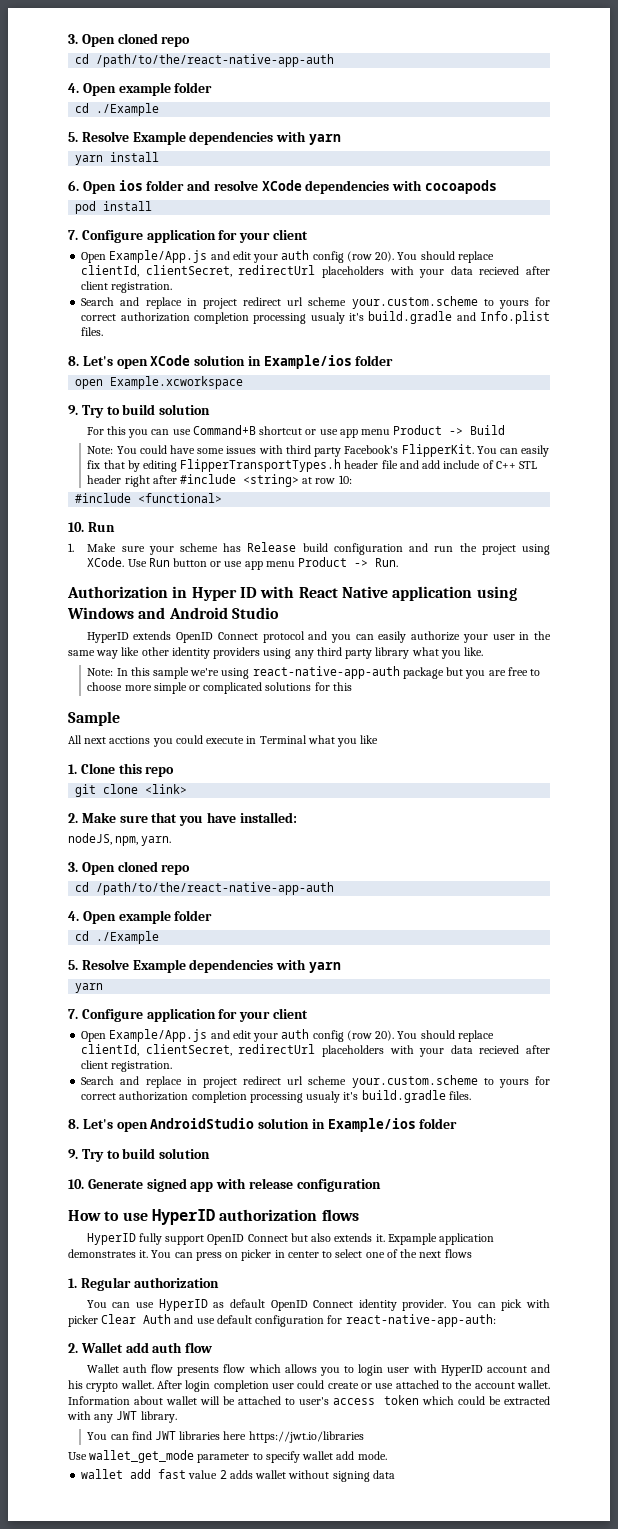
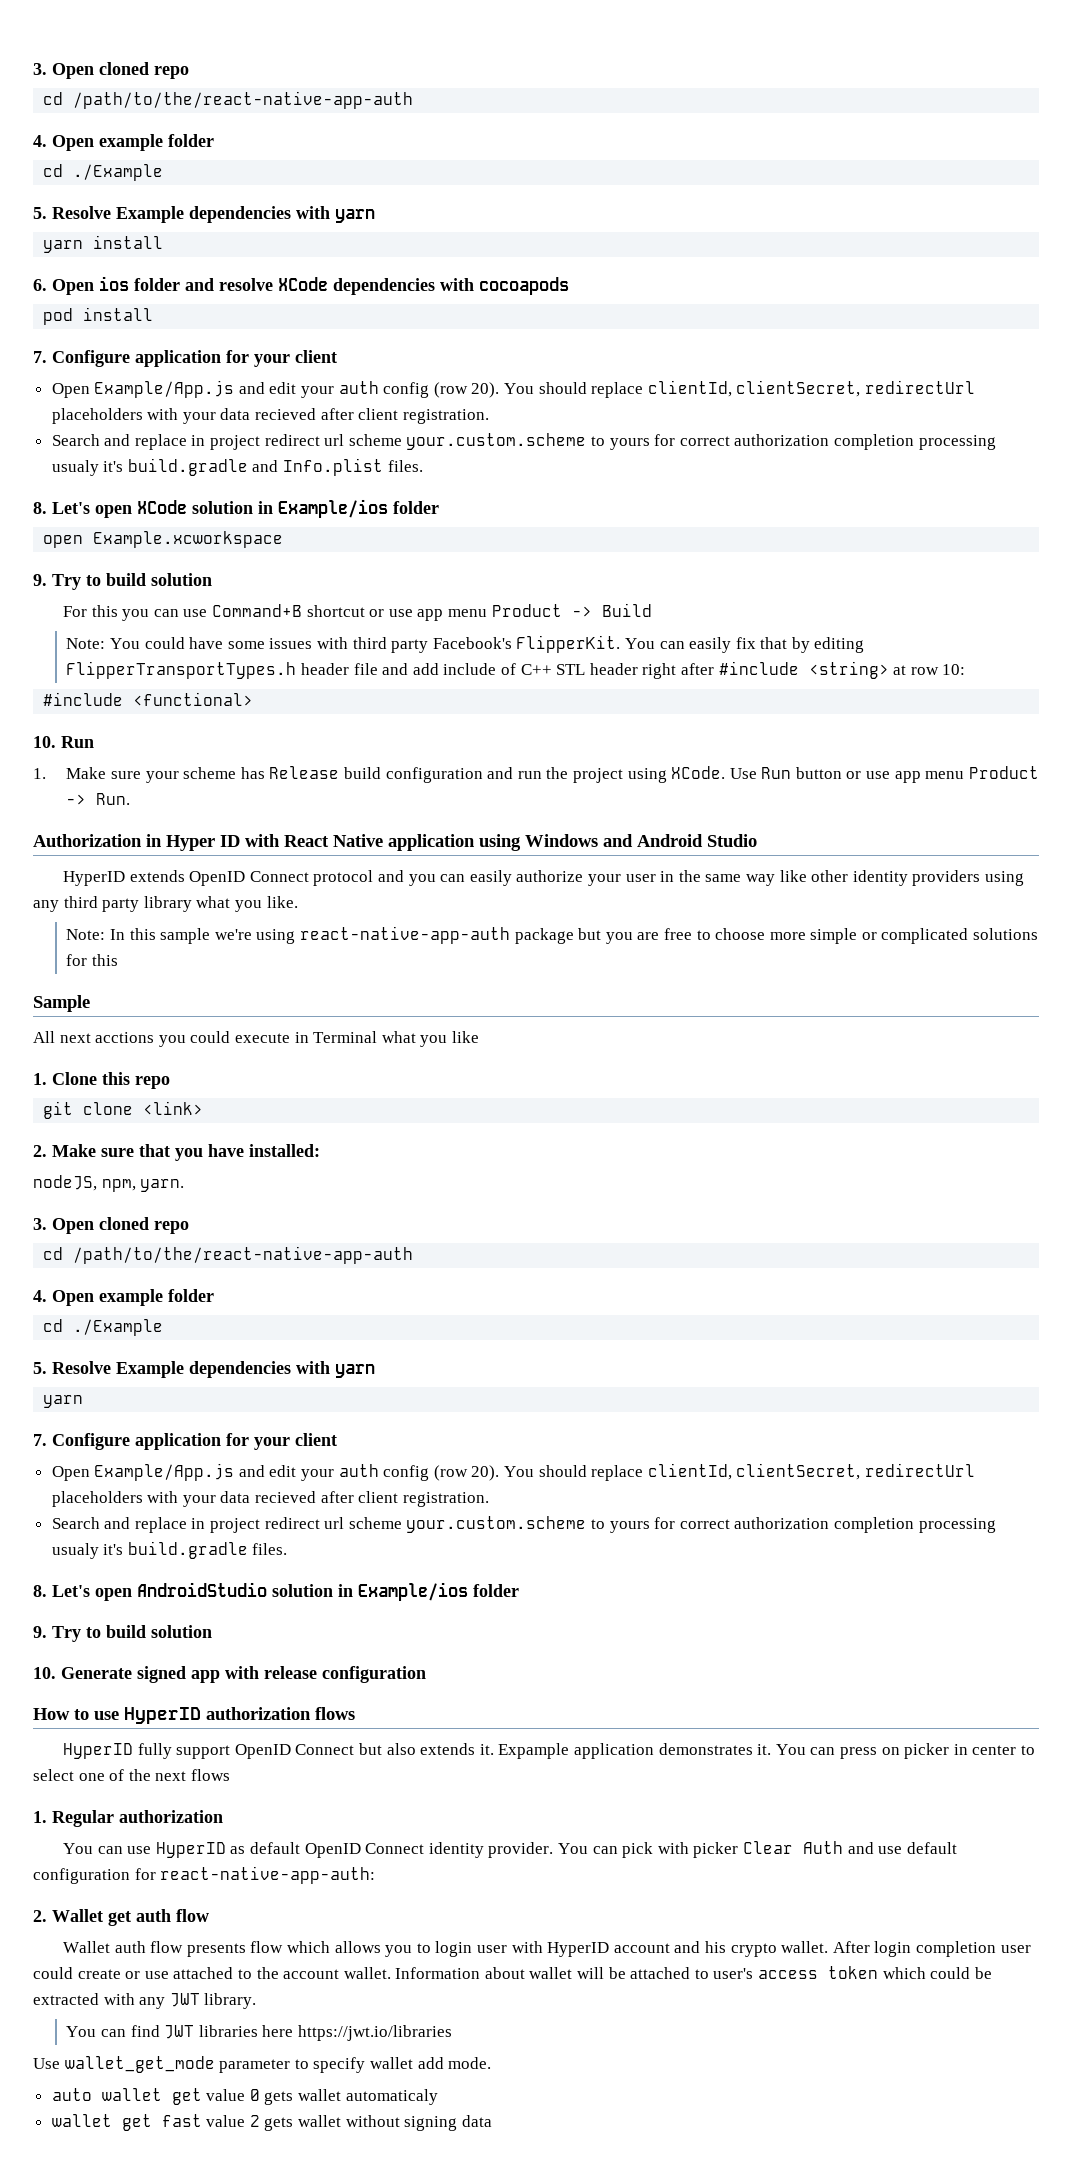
- 2. Wallet add auth flow
+ 2. Wallet get auth flow
- wallet add fast value 2 adds wallet without signing data
+ auto wallet get value 0 gets wallet automaticaly
+ wallet get fast value 2 gets wallet without signing data

